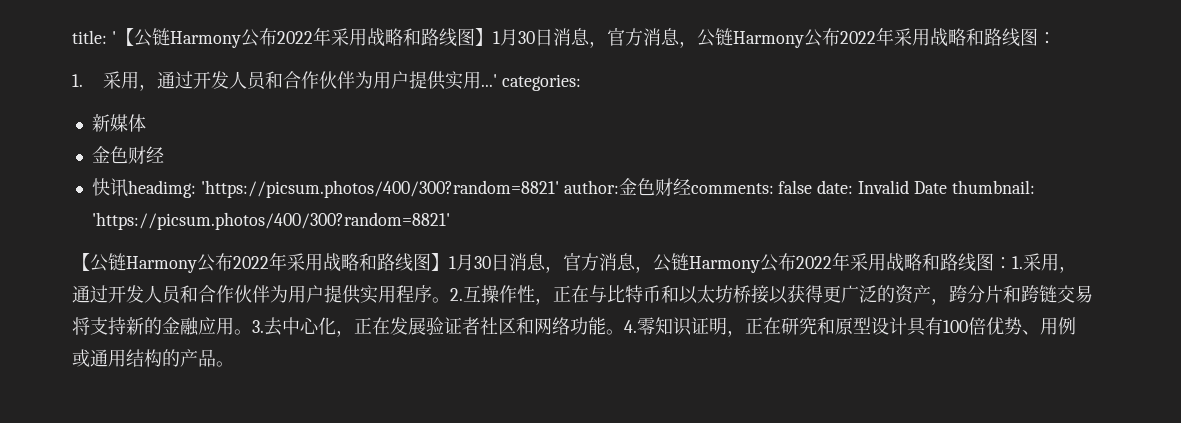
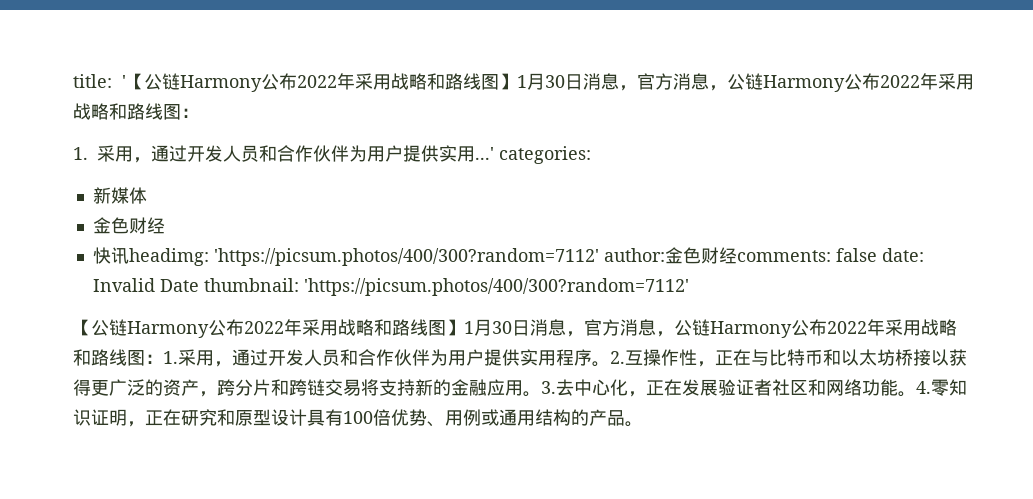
- 快讯headimg: 'https://picsum.photos/400/300?random=8821' author:金色财经comments: false date: Invalid Date thumbnail: 'https://picsum.photos/400/300?random=8821'
+ 快讯headimg: 'https://picsum.photos/400/300?random=7112' author:金色财经comments: false date: Invalid Date thumbnail: 'https://picsum.photos/400/300?random=7112'

